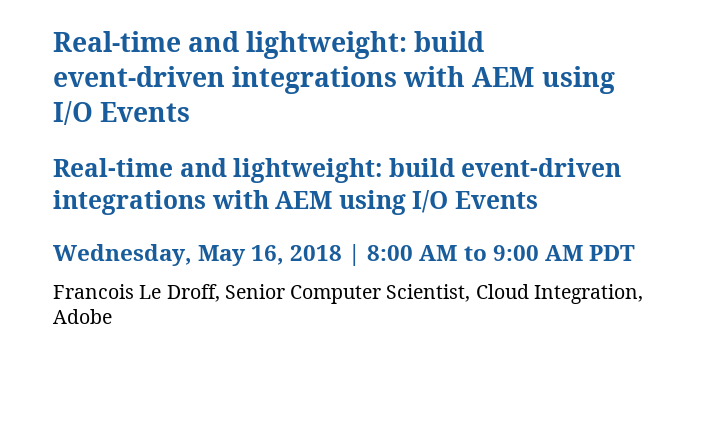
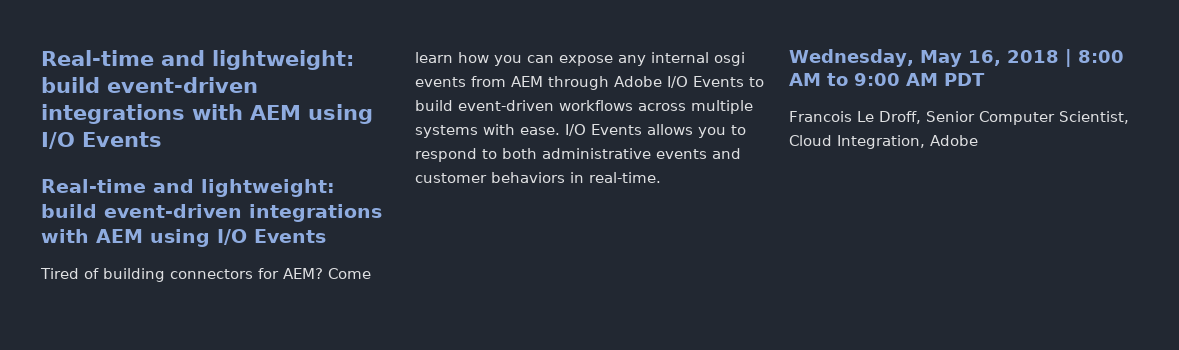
+ Tired of building connectors for AEM? Come learn how you can expose any internal osgi events from AEM through Adobe I/O Events to build event-driven workflows across multiple systems with ease. I/O Events allows you to respond to both administrative events and customer behaviors in real-time.

